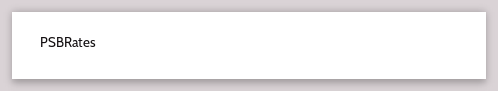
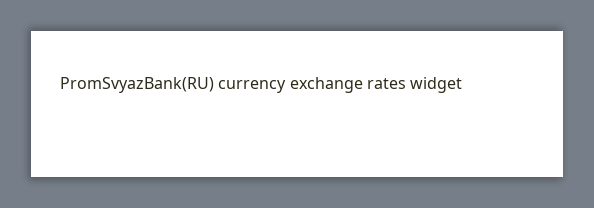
- PSBRates
+ PromSvyazBank(RU) currency exchange rates widget

